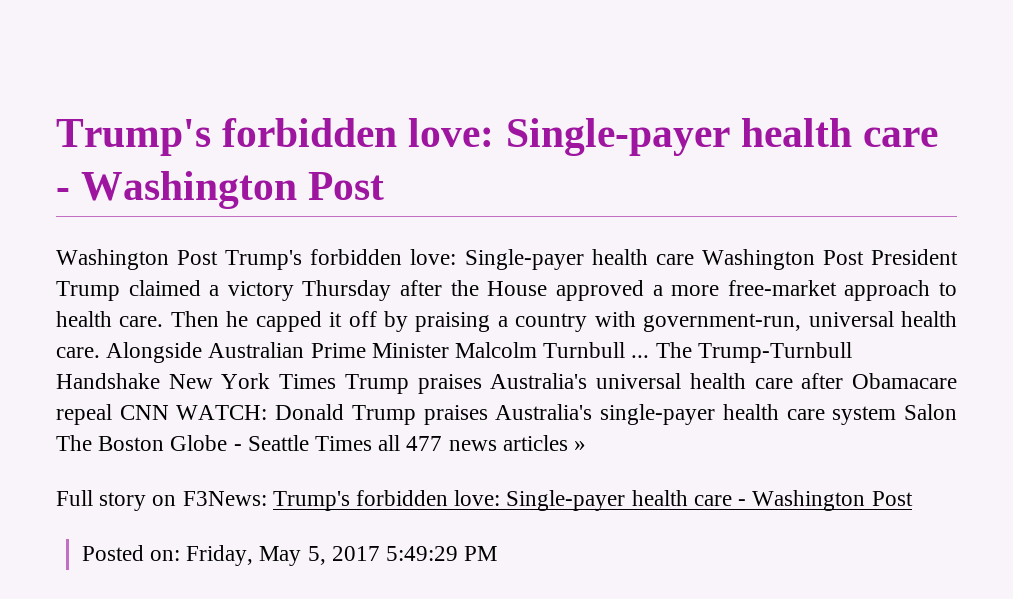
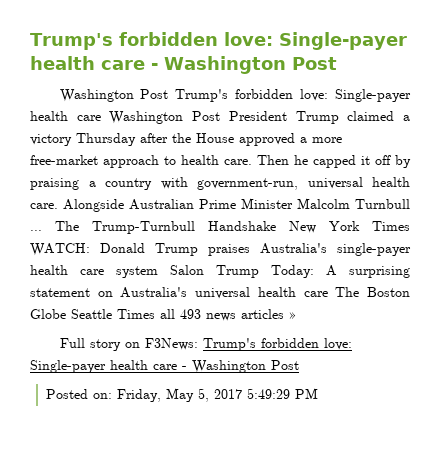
- The Trump-Turnbull Handshake New York Times Trump praises Australia's universal health care after Obamacare repeal CNN WATCH: Donald Trump praises Australia's single-payer health care system Salon The Boston Globe - Seattle Times all 477 news articles »
+ The Trump-Turnbull Handshake New York Times WATCH: Donald Trump praises Australia's single-payer health care system Salon Trump Today: A surprising statement on Australia's universal health care The Boston Globe Seattle Times all 493 news articles »

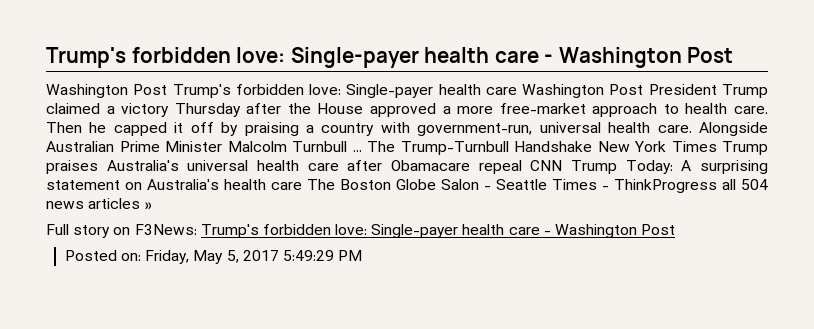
- The Trump-Turnbull Handshake New York Times WATCH: Donald Trump praises Australia's single-payer health care system Salon Trump Today: A surprising statement on Australia's universal health care The Boston Globe Seattle Times all 493 news articles »
+ The Trump-Turnbull Handshake New York Times Trump praises Australia's universal health care after Obamacare repeal CNN Trump Today: A surprising statement on Australia's health care The Boston Globe Salon - Seattle Times - ThinkProgress all 504 news articles »

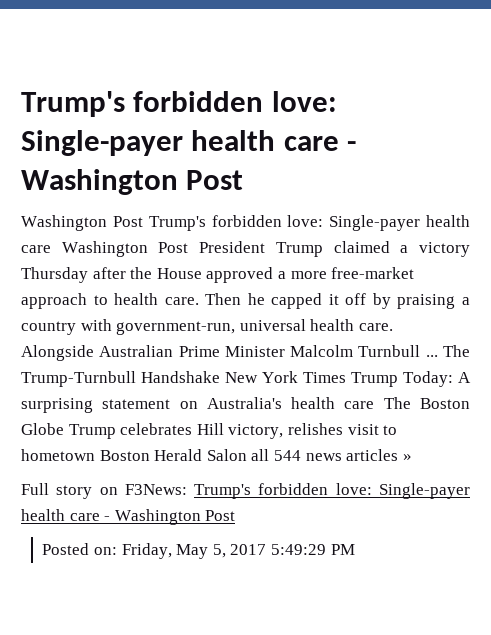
- The Trump-Turnbull Handshake New York Times Trump praises Australia's universal health care after Obamacare repeal CNN Trump Today: A surprising statement on Australia's health care The Boston Globe Salon - Seattle Times - ThinkProgress all 504 news articles »
+ The Trump-Turnbull Handshake New York Times Trump Today: A surprising statement on Australia's health care The Boston Globe Trump celebrates Hill victory, relishes visit to hometown Boston Herald Salon all 544 news articles »

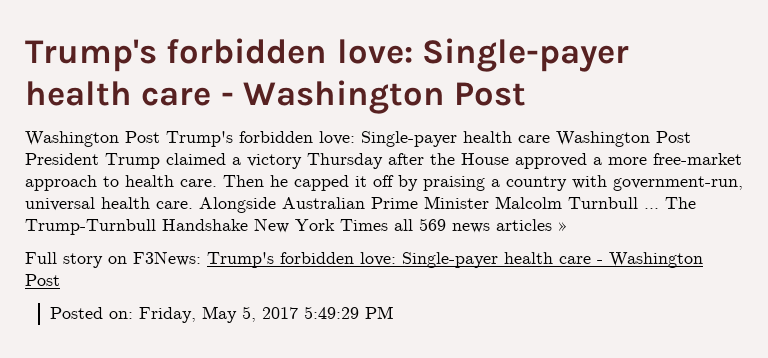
- The Trump-Turnbull Handshake New York Times Trump Today: A surprising statement on Australia's health care The Boston Globe Trump celebrates Hill victory, relishes visit to hometown Boston Herald Salon all 544 news articles »
+ The Trump-Turnbull Handshake New York Times all 569 news articles »

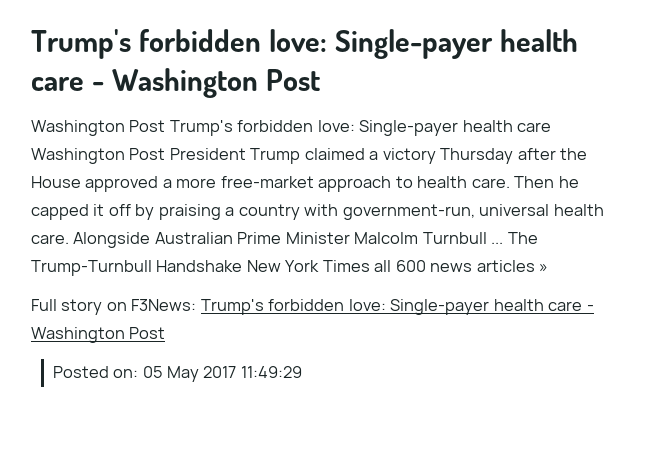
- The Trump-Turnbull Handshake New York Times all 569 news articles »
+ The Trump-Turnbull Handshake New York Times all 600 news articles »
- Posted on: Friday, May 5, 2017 5:49:29 PM
+ Posted on: 05 May 2017 11:49:29

